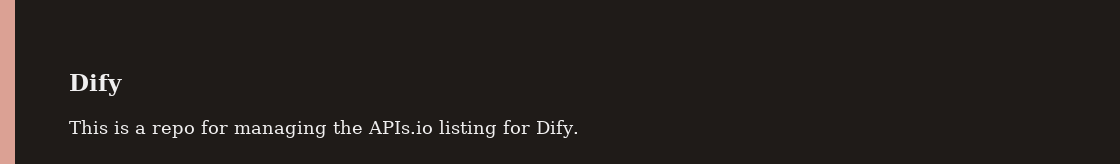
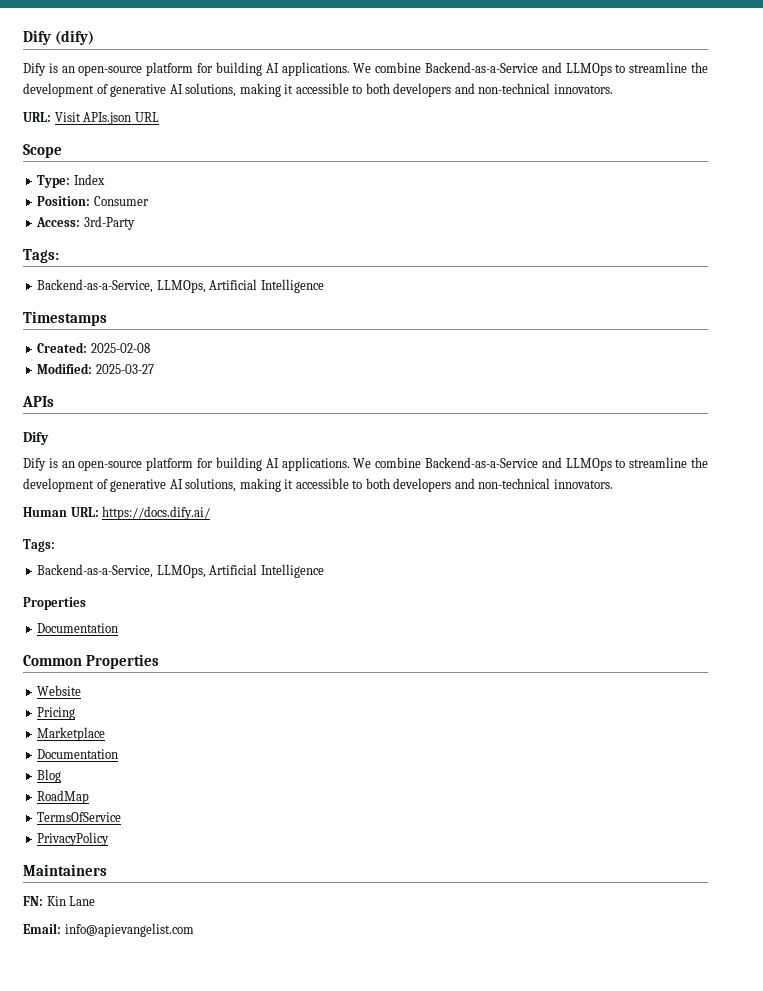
+ Dify (dify)
+ Dify is an open-source platform for building AI applications. We combine Backend-as-a-Service and LLMOps to streamline the development of generative AI solutions, making it accessible to both developers and non-technical innovators.
+ URL: Visit APIs.json URL
+ Scope
+ Type: Index
+ Position: Consumer
+ Access: 3rd-Party
+ Tags:
+ Backend-as-a-Service, LLMOps, Artificial Intelligence
+ Timestamps
+ Created: 2025-02-08
+ Modified: 2025-03-27
+ APIs
  Dify
- This is a repo for managing the APIs.io listing for Dify.
+ Dify is an open-source platform for building AI applications. We combine Backend-as-a-Service and LLMOps to streamline the development of generative AI solutions, making it accessible to both developers and non-technical innovators.
+ Human URL: https://docs.dify.ai/
+ Tags:
+ Backend-as-a-Service, LLMOps, Artificial Intelligence
+ Properties
+ Documentation
+ Common Properties
+ Website
+ Pricing
+ Marketplace
+ Documentation
+ Blog
+ RoadMap
+ TermsOfService
+ PrivacyPolicy
+ Maintainers
+ FN: Kin Lane
+ Email: info@apievangelist.com

